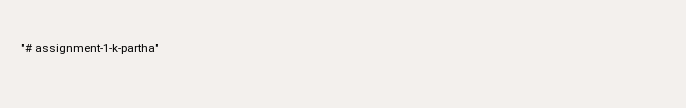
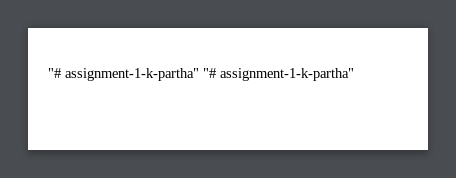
- "# assignment-1-k-partha"
+ "# assignment-1-k-partha" "# assignment-1-k-partha"

